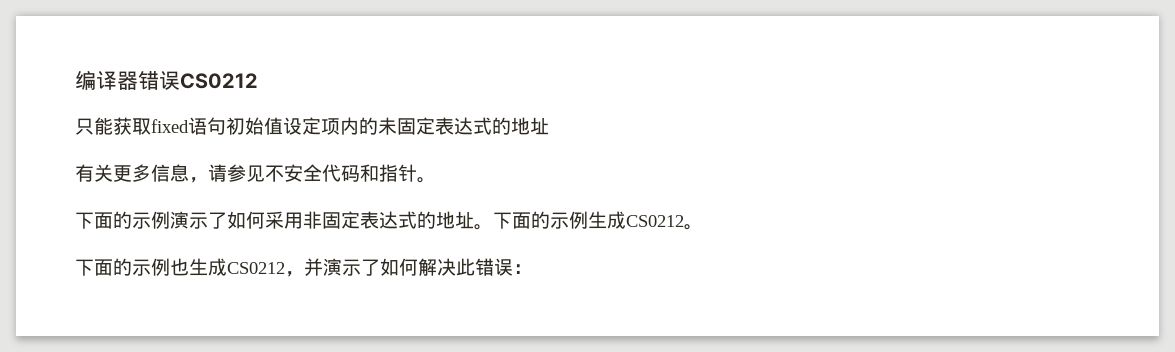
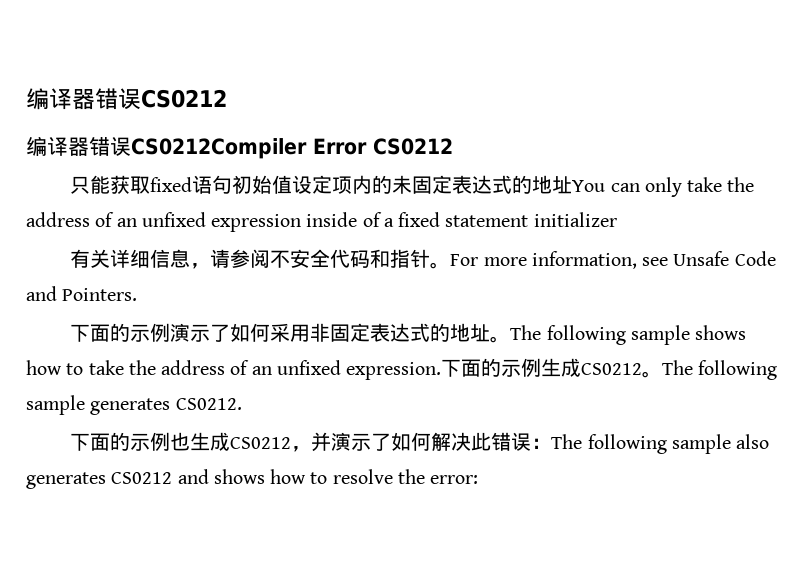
+ 编译器错误CS0212Compiler Error CS0212
- 只能获取fixed语句初始值设定项内的未固定表达式的地址
+ 只能获取fixed语句初始值设定项内的未固定表达式的地址You can only take the address of an unfixed expression inside of a fixed statement initializer
- 有关更多信息，请参见不安全代码和指针。
+ 有关详细信息，请参阅不安全代码和指针。For more information, see Unsafe Code and Pointers.
+ The following sample shows how to take the address of an unfixed expression.
+ The following sample generates CS0212.
- 下面的示例也生成CS0212，并演示了如何解决此错误：
+ 下面的示例也生成CS0212，并演示了如何解决此错误：The following sample also generates CS0212 and shows how to resolve the error:

